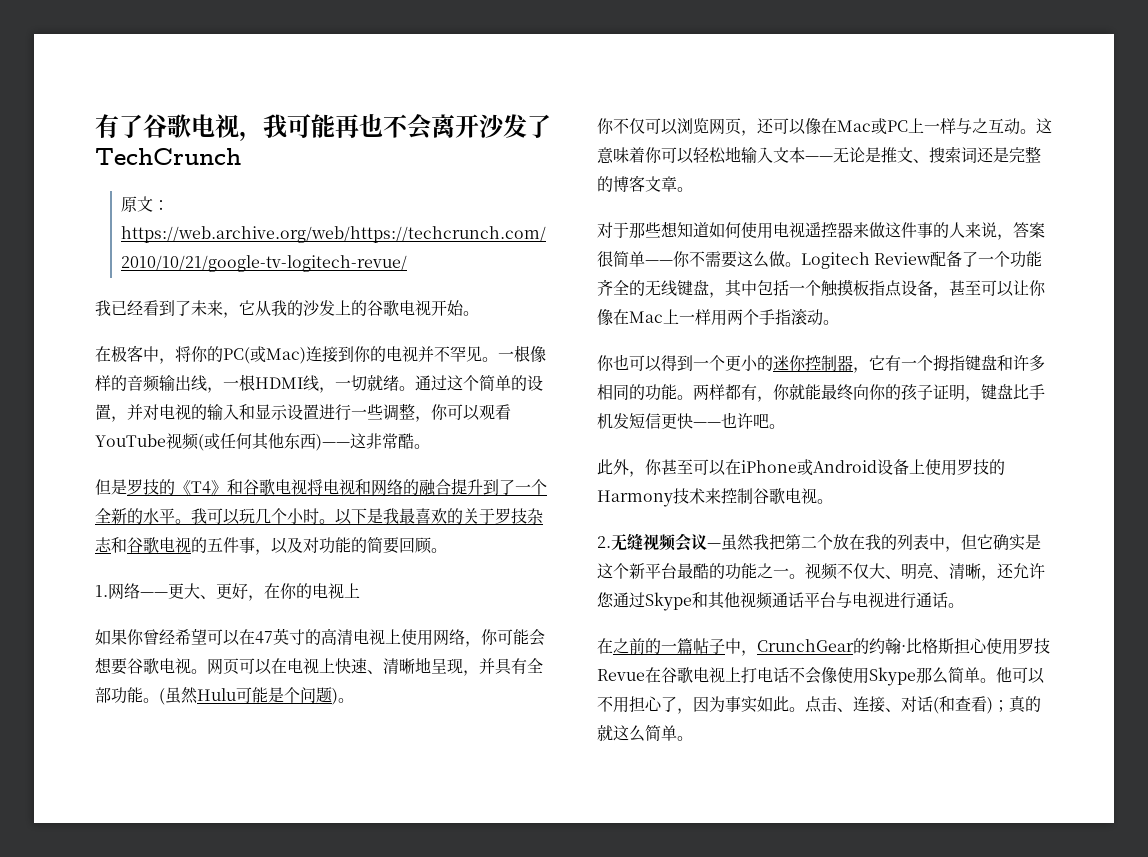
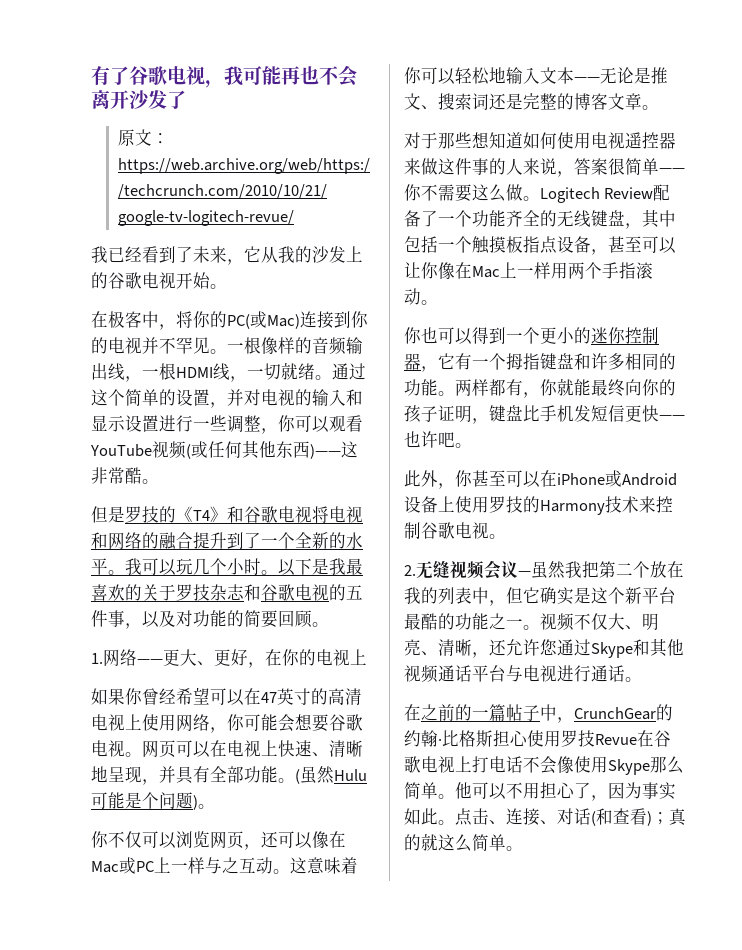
- 有了谷歌电视，我可能再也不会离开沙发了TechCrunch
+ 有了谷歌电视，我可能再也不会离开沙发了

